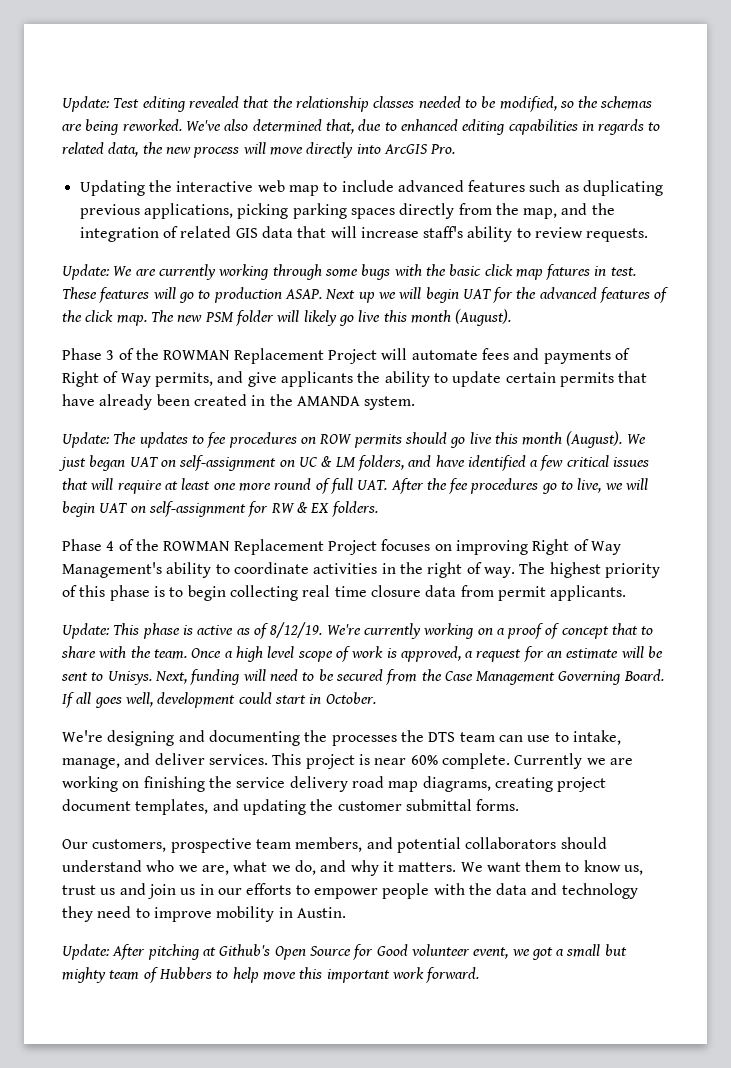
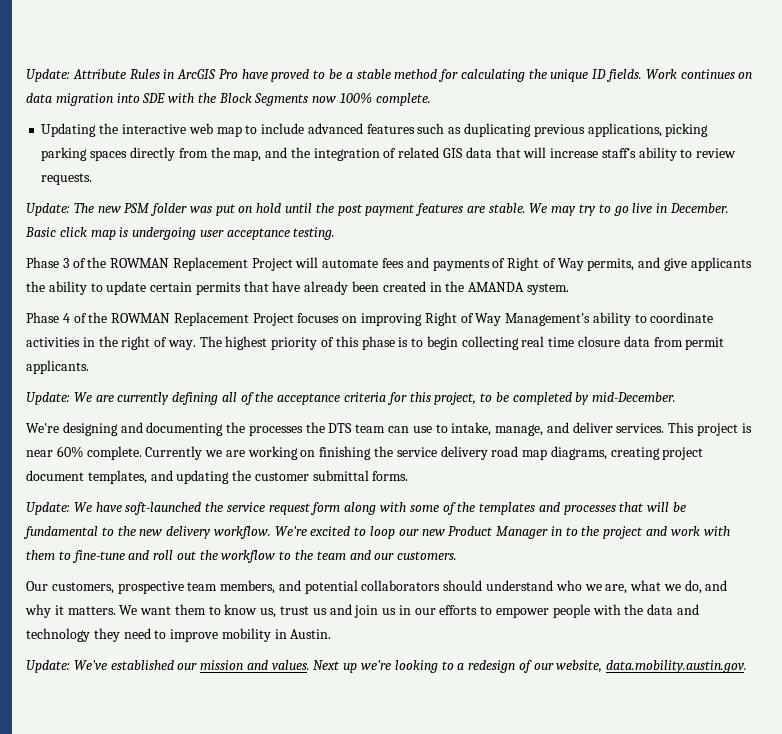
- Update: Test editing revealed that the relationship classes needed to be modified, so the schemas are being reworked. We've also determined that, due to enhanced editing capabilities in regards to related data, the new process will move directly into ArcGIS Pro.
+ Update: Attribute Rules in ArcGIS Pro have proved to be a stable method for calculating the unique ID fields. Work continues on data migration into SDE with the Block Segments now 100% complete.
- Update: We are currently working through some bugs with the basic click map fatures in test. These features will go to production ASAP. Next up we will begin UAT for the advanced features of the click map. The new PSM folder will likely go live this month (August).
+ Update: The new PSM folder was put on hold until the post payment features are stable. We may try to go live in December. Basic click map is undergoing user acceptance testing.
- Update: The updates to fee procedures on ROW permits should go live this month (August). We just began UAT on self-assignment on UC & LM folders, and have identified a few critical issues that will require at least one more round of full UAT. After the fee procedures go to live, we will begin UAT on self-assignment for RW & EX folders.
- Update: This phase is active as of 8/12/19. We're currently working on a proof of concept that to share with the team. Once a high level scope of work is approved, a request for an estimate will be sent to Unisys. Next, funding will need to be secured from the Case Management Governing Board. If all goes well, development could start in October.
+ Update: We are currently defining all of the acceptance criteria for this project, to be completed by mid-December.
+ Update: We have soft-launched the service request form along with some of the templates and processes that will be fundamental to the new delivery workflow. We're excited to loop our new Product Manager in to the project and work with them to fine-tune and roll out the workflow to the team and our customers.
- Update: After pitching at Github's Open Source for Good volunteer event, we got a small but mighty team of Hubbers to help move this important work forward.
+ Update: We've established our mission and values. Next up we're looking to a redesign of our website, data.mobility.austin.gov.

